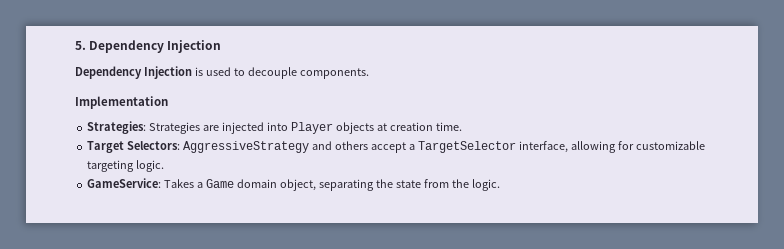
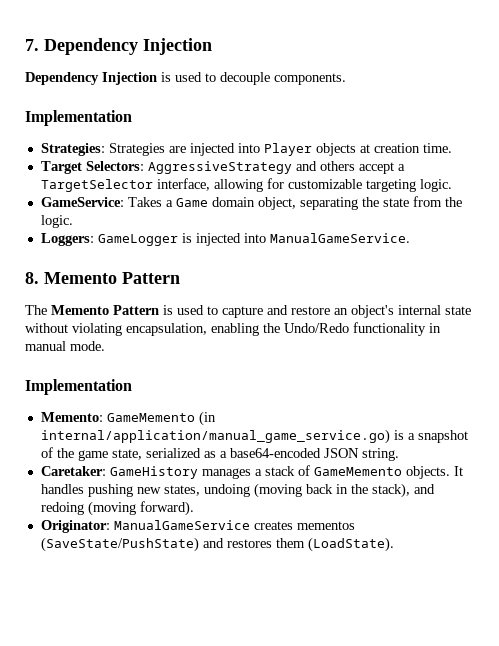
- 5. Dependency Injection
+ 7. Dependency Injection
+ Loggers: GameLogger is injected into ManualGameService.
+ 8. Memento Pattern
+ The Memento Pattern is used to capture and restore an object's internal state without violating encapsulation, enabling the Undo/Redo functionality in manual mode.
+ Implementation
+ Memento: GameMemento (in internal/application/manual_game_service.go) is a snapshot of the game state, serialized as a base64-encoded JSON string.
+ Caretaker: GameHistory manages a stack of GameMemento objects. It handles pushing new states, undoing (moving back in the stack), and redoing (moving forward).
+ Originator: ManualGameService creates mementos (SaveState/PushState) and restores them (LoadState).

